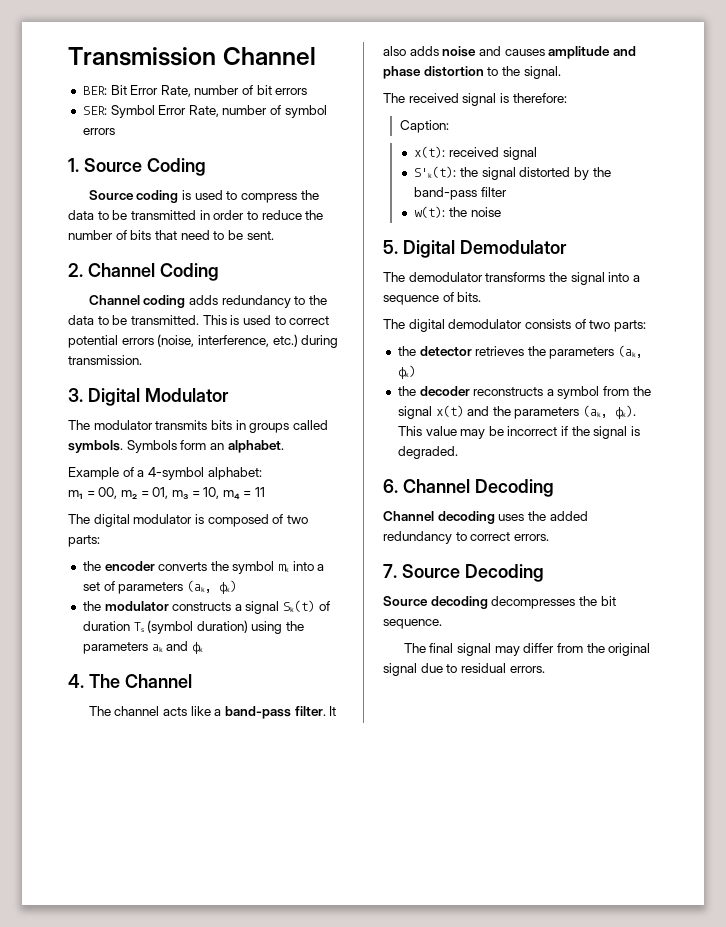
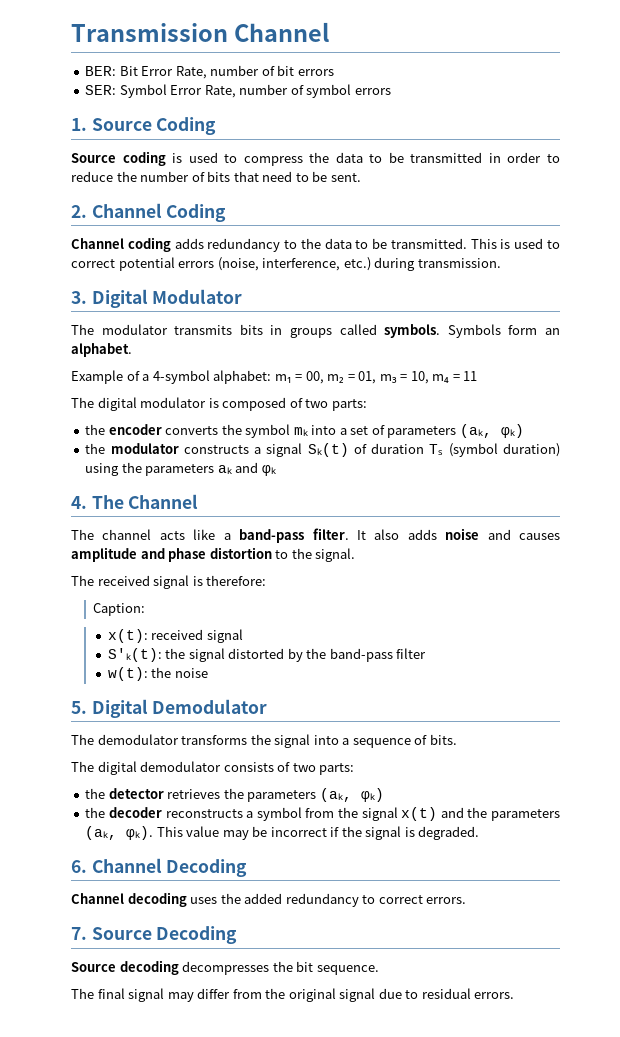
- Example of a 4-symbol alphabet:
- m₁ = 00, m₂ = 01, m₃ = 10, m₄ = 11
+ Example of a 4-symbol alphabet: m₁ = 00, m₂ = 01, m₃ = 10, m₄ = 11

